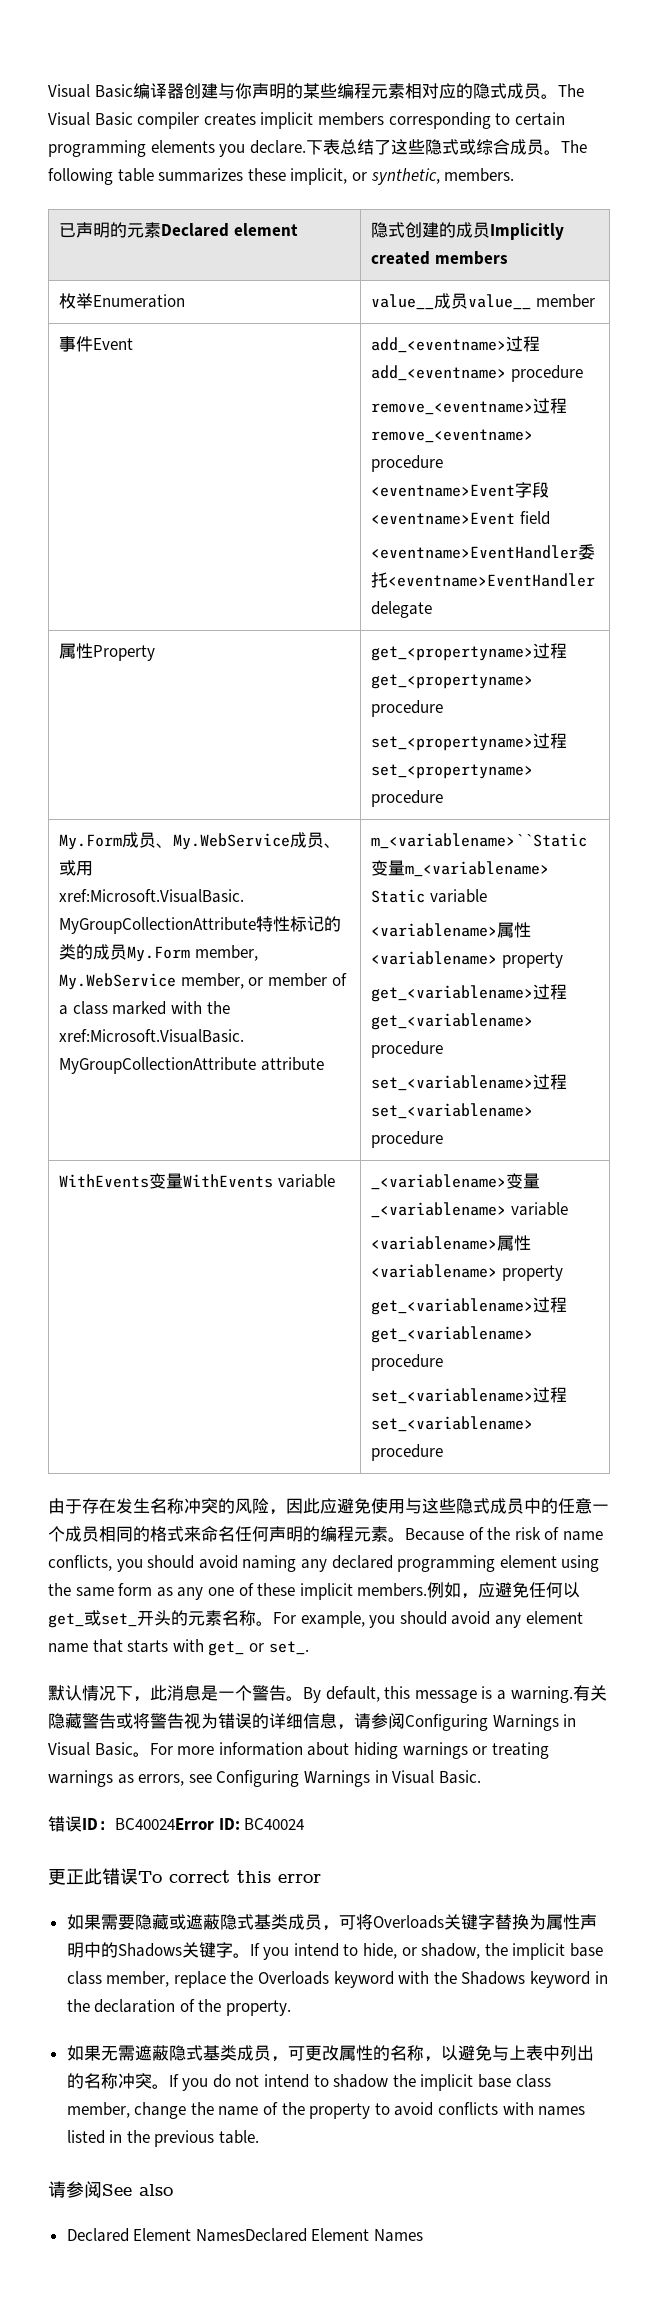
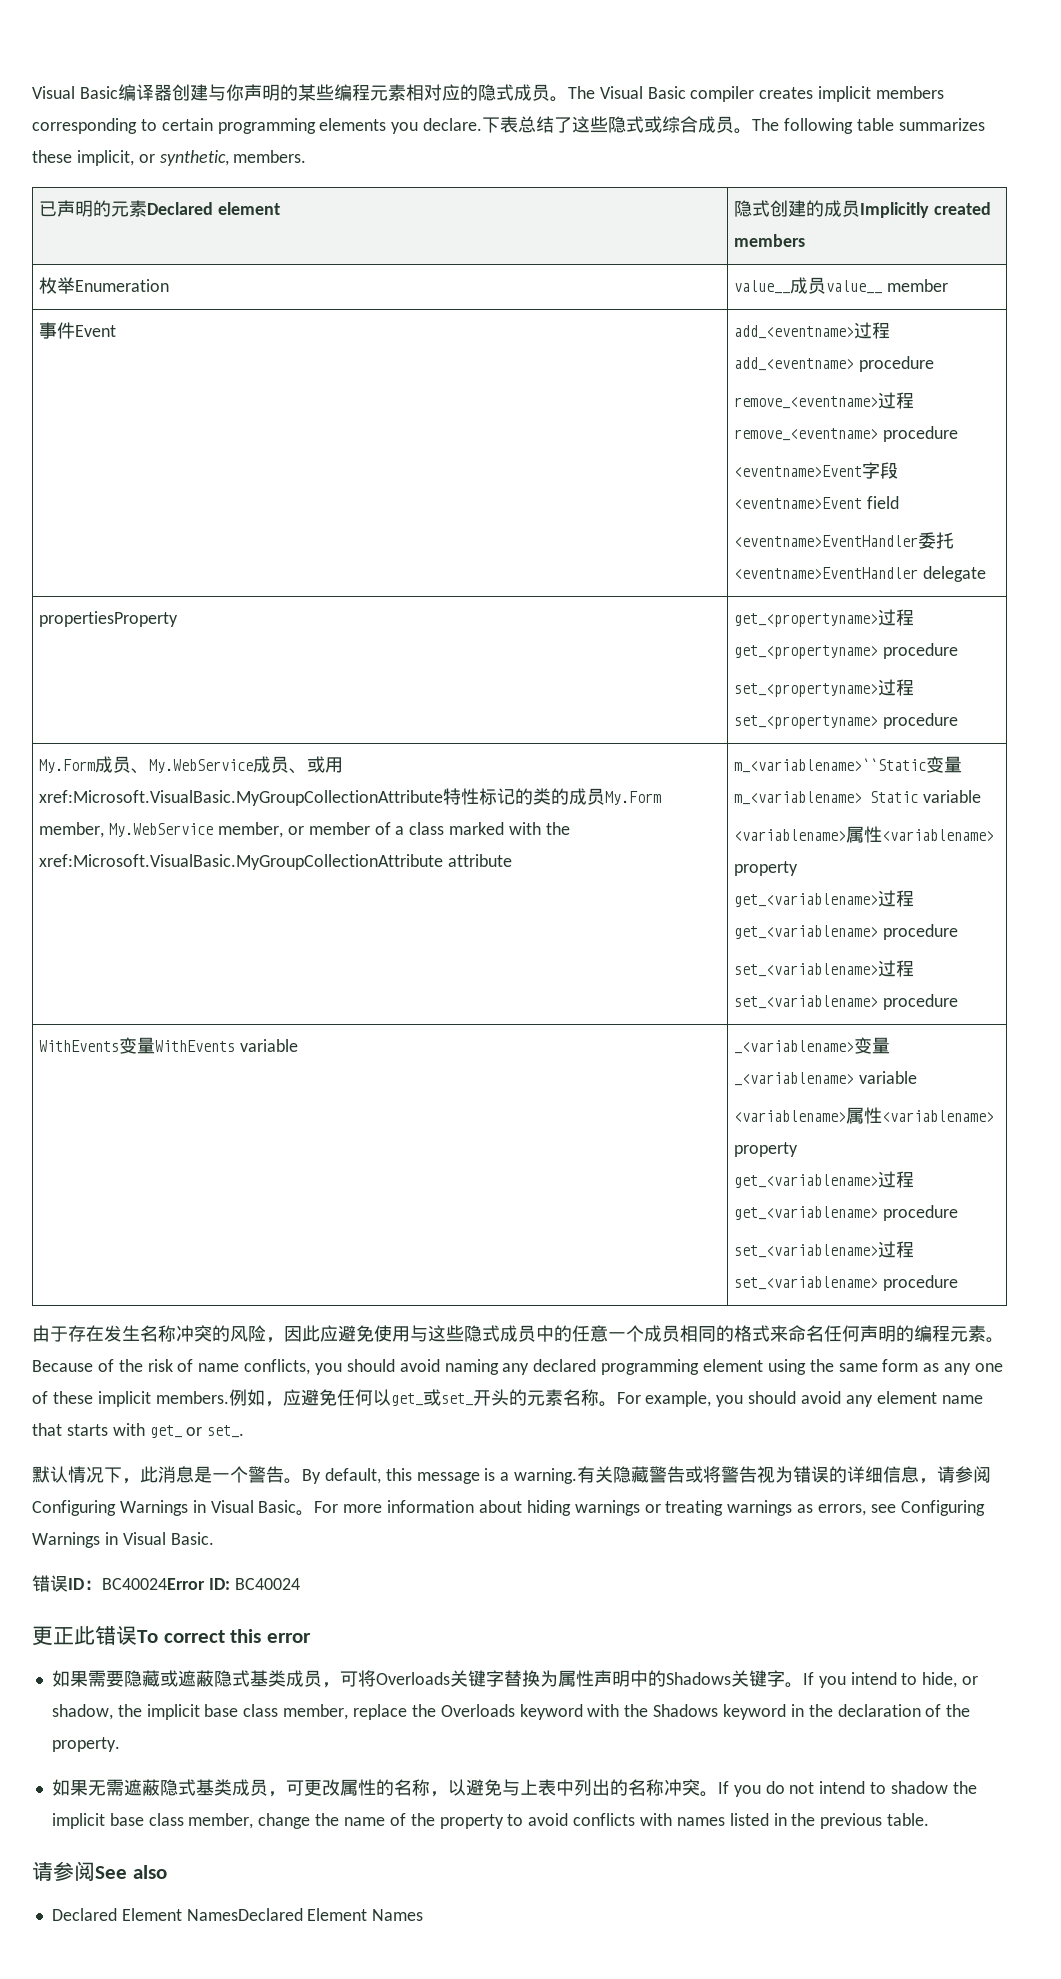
- 属性Property | get_<propertyname>过程get_<propertyname> procedure
+ propertiesProperty | get_<propertyname>过程get_<propertyname> procedure

